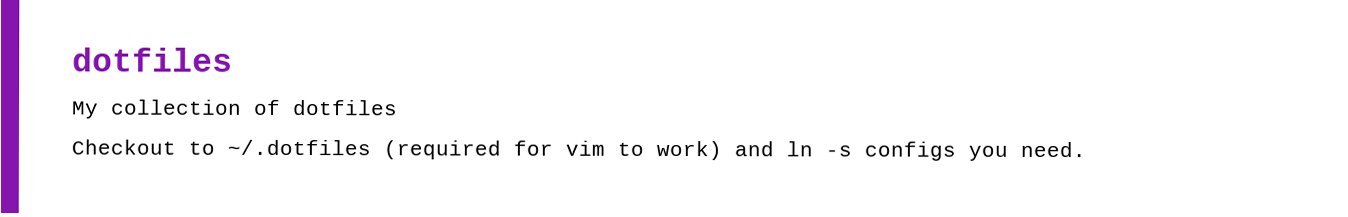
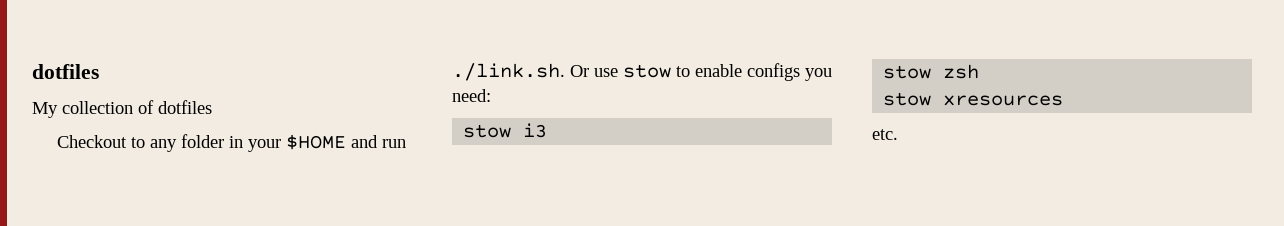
- Checkout to ~/.dotfiles (required for vim to work) and ln -s configs you need.
+ Checkout to any folder in your $HOME and run ./link.sh. Or use stow to enable configs you need:
+ stow i3
+ stow zsh
+ stow xresources
+ etc.

